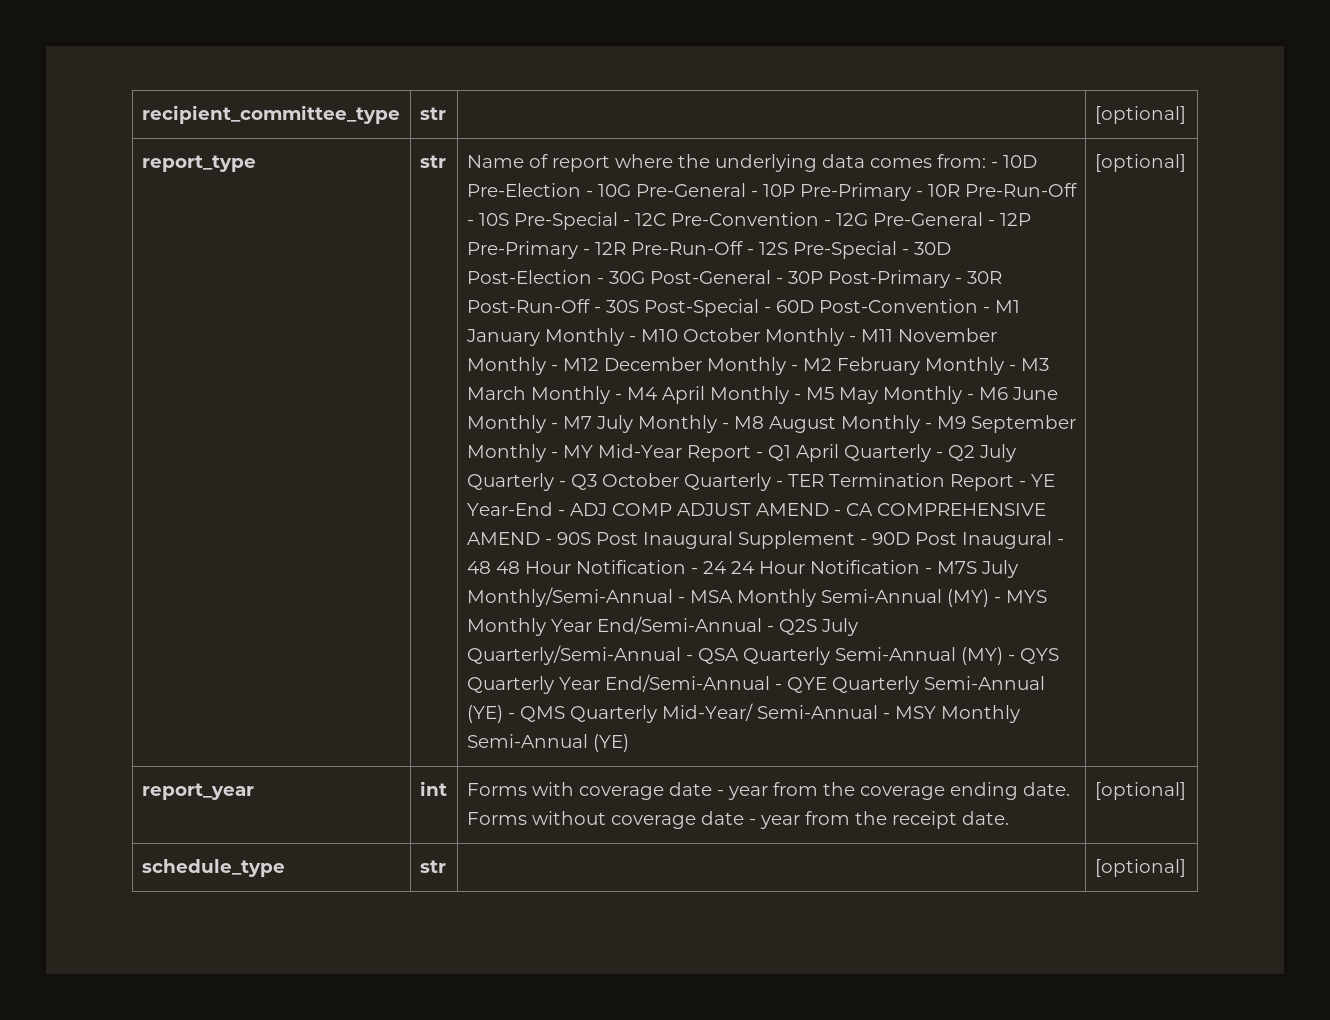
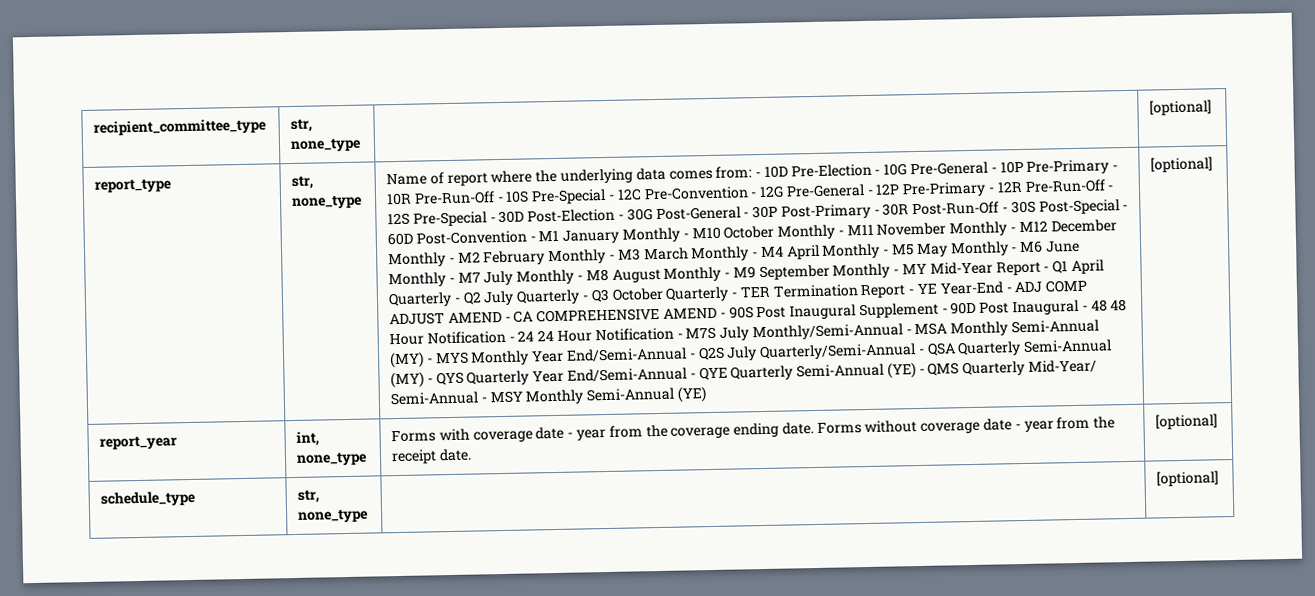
- recipient_committee_type | str | | [optional]
+ recipient_committee_type | str, none_type | | [optional]
- report_type | str
+ report_type | str, none_type
- report_year | int | Forms with coverage date - year from the coverage ending date. Forms without coverage date - year from the receipt date. | [optional]
+ report_year | int, none_type | Forms with coverage date - year from the coverage ending date. Forms without coverage date - year from the receipt date. | [optional]
- schedule_type | str | | [optional]
+ schedule_type | str, none_type | | [optional]

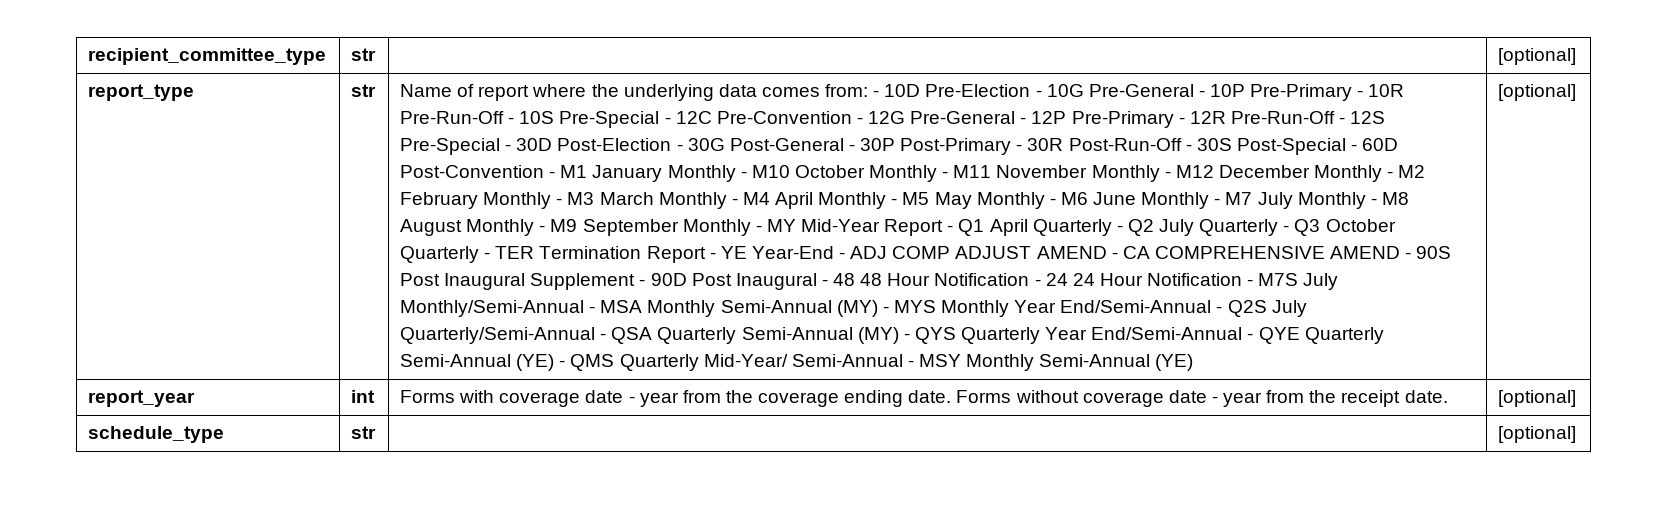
- recipient_committee_type | str, none_type | | [optional]
+ recipient_committee_type | str | | [optional]
- report_type | str, none_type
+ report_type | str
- report_year | int, none_type | Forms with coverage date - year from the coverage ending date. Forms without coverage date - year from the receipt date. | [optional]
+ report_year | int | Forms with coverage date - year from the coverage ending date. Forms without coverage date - year from the receipt date. | [optional]
- schedule_type | str, none_type | | [optional]
+ schedule_type | str | | [optional]

